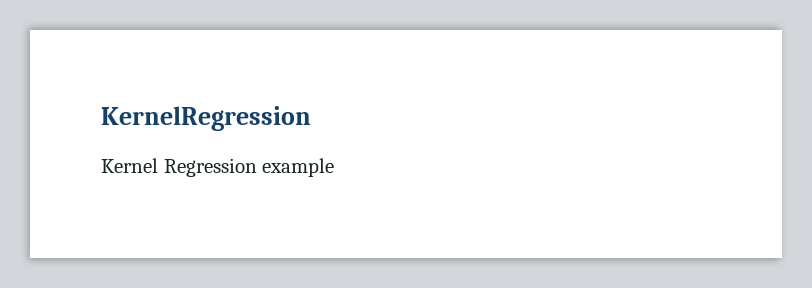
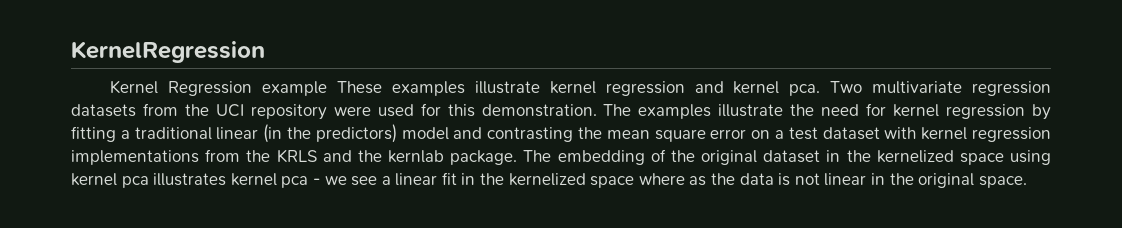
- Kernel Regression example
+ Kernel Regression example These examples illustrate kernel regression and kernel pca. Two multivariate regression datasets from the UCI repository were used for this demonstration. The examples illustrate the need for kernel regression by fitting a traditional linear (in the predictors) model and contrasting the mean square error on a test dataset with kernel regression implementations from the KRLS and the kernlab package. The embedding of the original dataset in the kernelized space using kernel pca illustrates kernel pca - we see a linear fit in the kernelized space where as the data is not linear in the original space.

